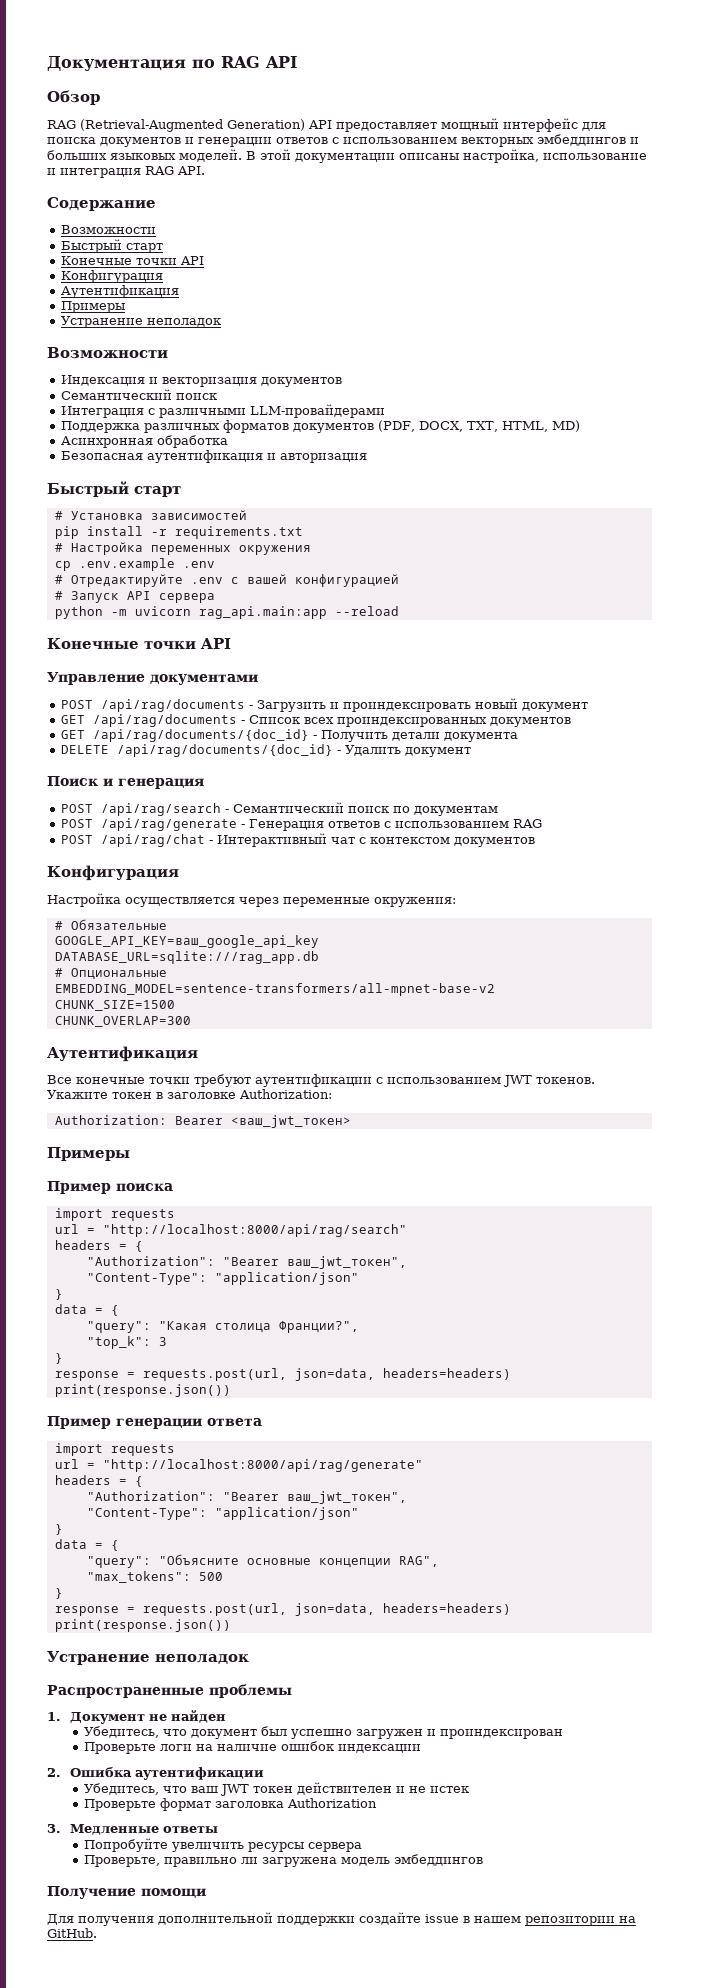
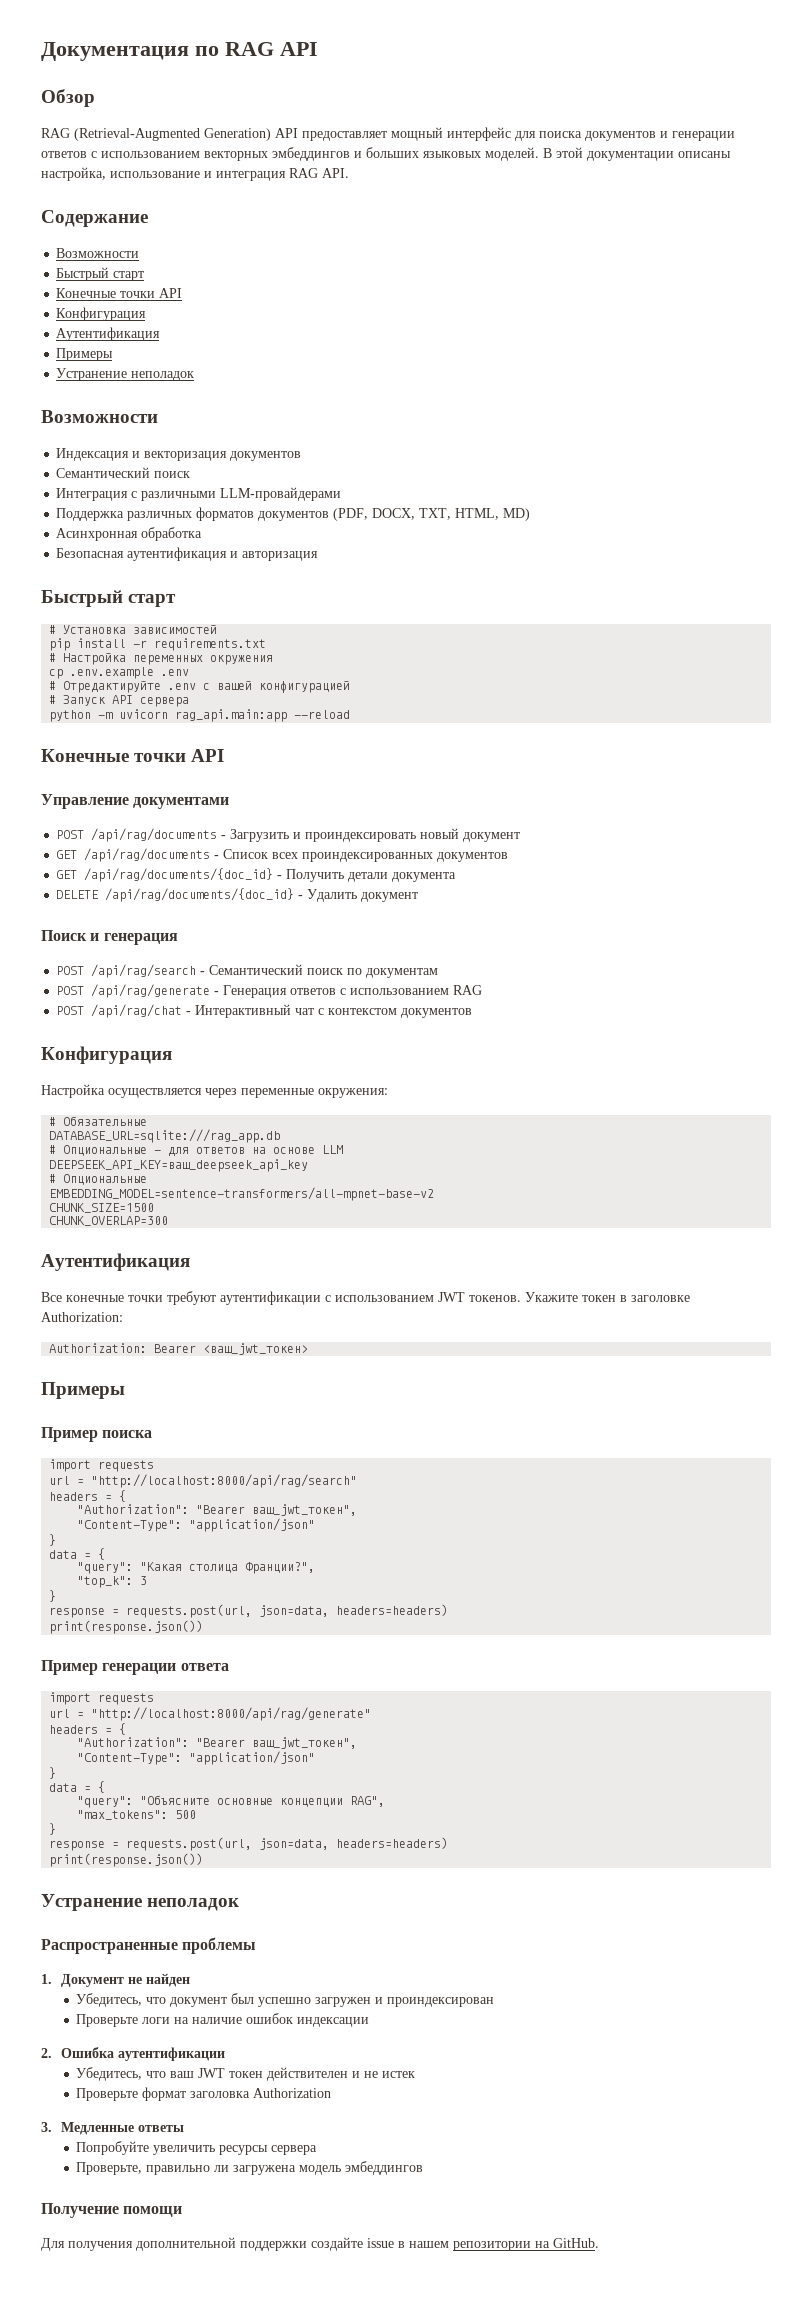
- GOOGLE_API_KEY=ваш_google_api_key
  DATABASE_URL=sqlite:///rag_app.db
+ # Опциональные - для ответов на основе LLM
+ DEEPSEEK_API_KEY=ваш_deepseek_api_key

